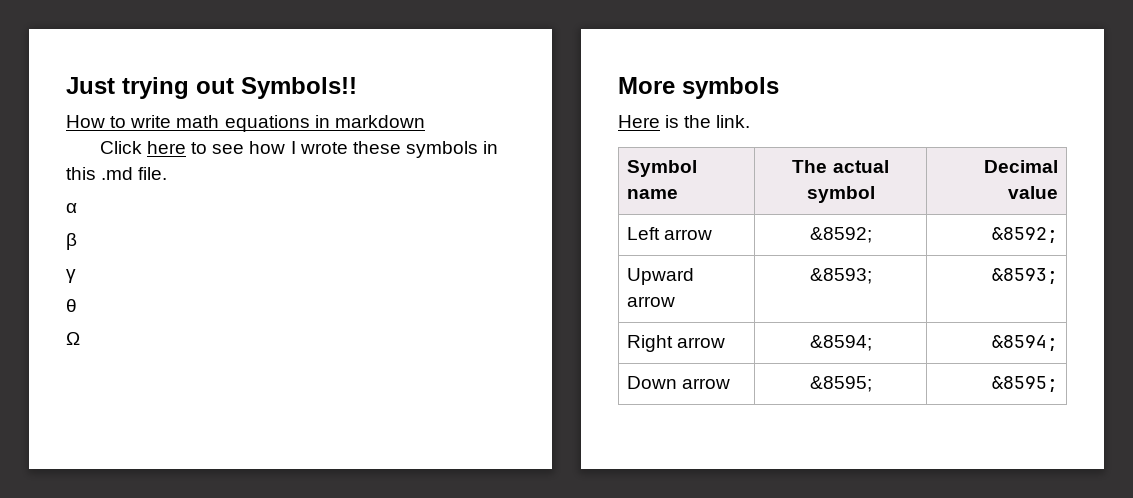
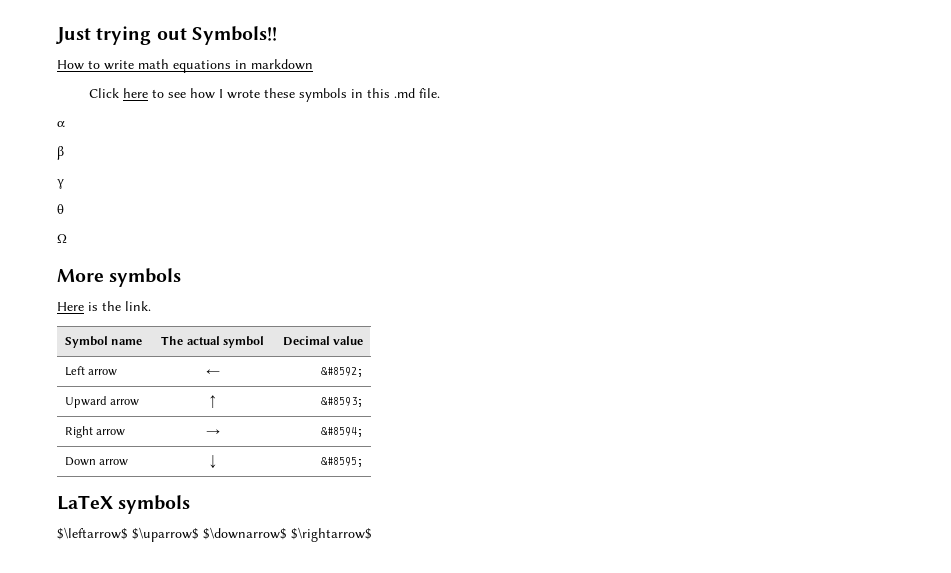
- Left arrow | &8592; | &8592;
+ Left arrow | ← | &#8592;
- Upward arrow | &8593; | &8593;
+ Upward arrow | ↑ | &#8593;
- Right arrow | &8594; | &8594;
+ Right arrow | → | &#8594;
- Down arrow | &8595; | &8595;
+ Down arrow | ↓ | &#8595;
+ LaTeX symbols
+ $\leftarrow$ $\uparrow$ $\downarrow$ $\rightarrow$

